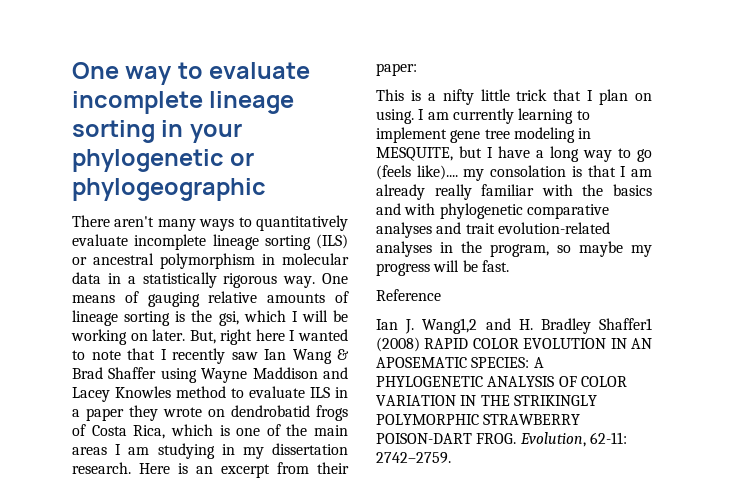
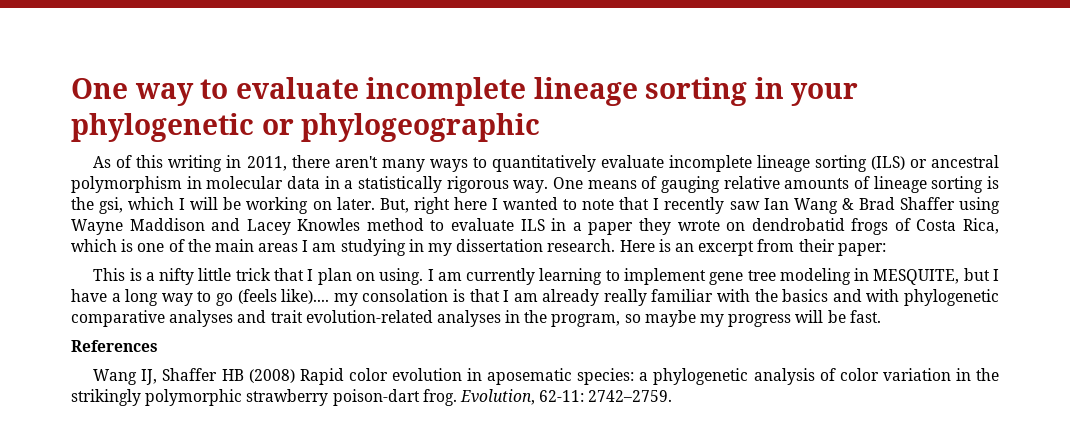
- There aren't many ways to quantitatively evaluate incomplete lineage sorting (ILS) or ancestral polymorphism in molecular data in a statistically rigorous way.
+ As of this writing in 2011, there aren't many ways to quantitatively evaluate incomplete lineage sorting (ILS) or ancestral polymorphism in molecular data in a statistically rigorous way.
- Reference
- Ian J. Wang1,2 and H. Bradley Shaffer1 (2008) RAPID COLOR EVOLUTION IN AN APOSEMATIC SPECIES: A PHYLOGENETIC ANALYSIS OF COLOR VARIATION IN THE STRIKINGLY POLYMORPHIC STRAWBERRY POISON-DART FROG.
+ References
+ Wang IJ, Shaffer HB (2008) Rapid color evolution in aposematic species: a phylogenetic analysis of color variation in the strikingly polymorphic strawberry poison-dart frog.

